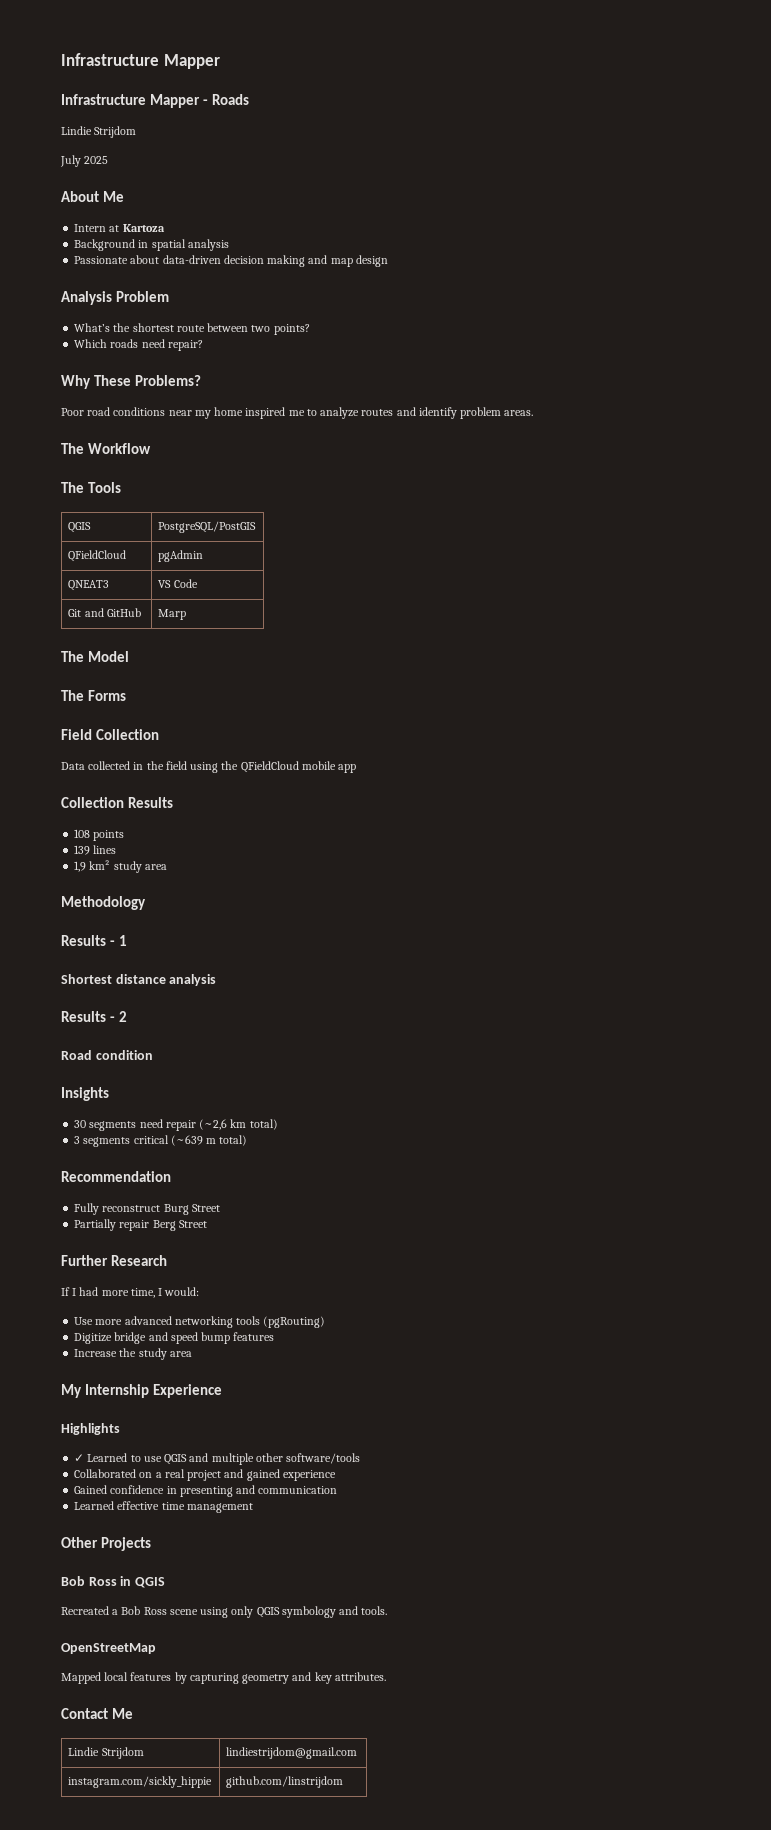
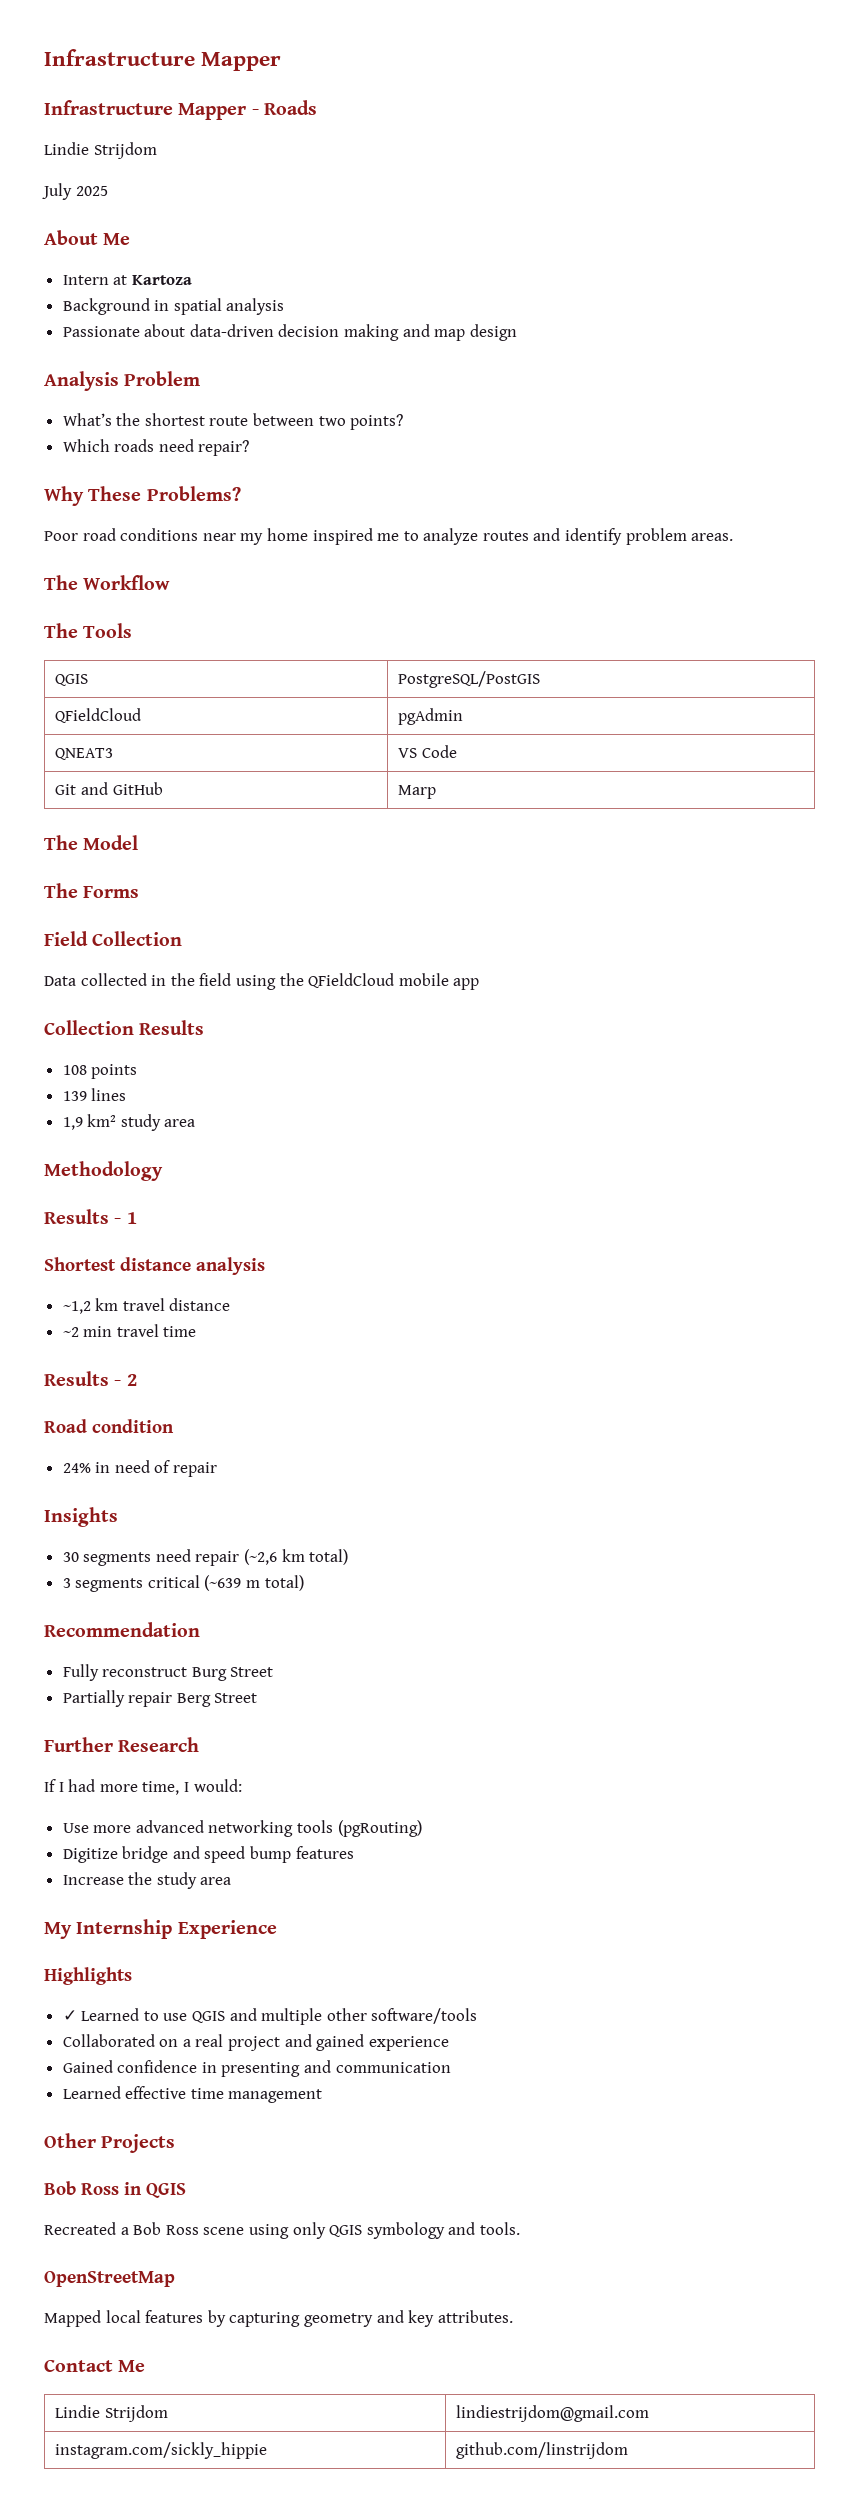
+ ~1,2 km travel distance
+ ~2 min travel time
+ 24% in need of repair

